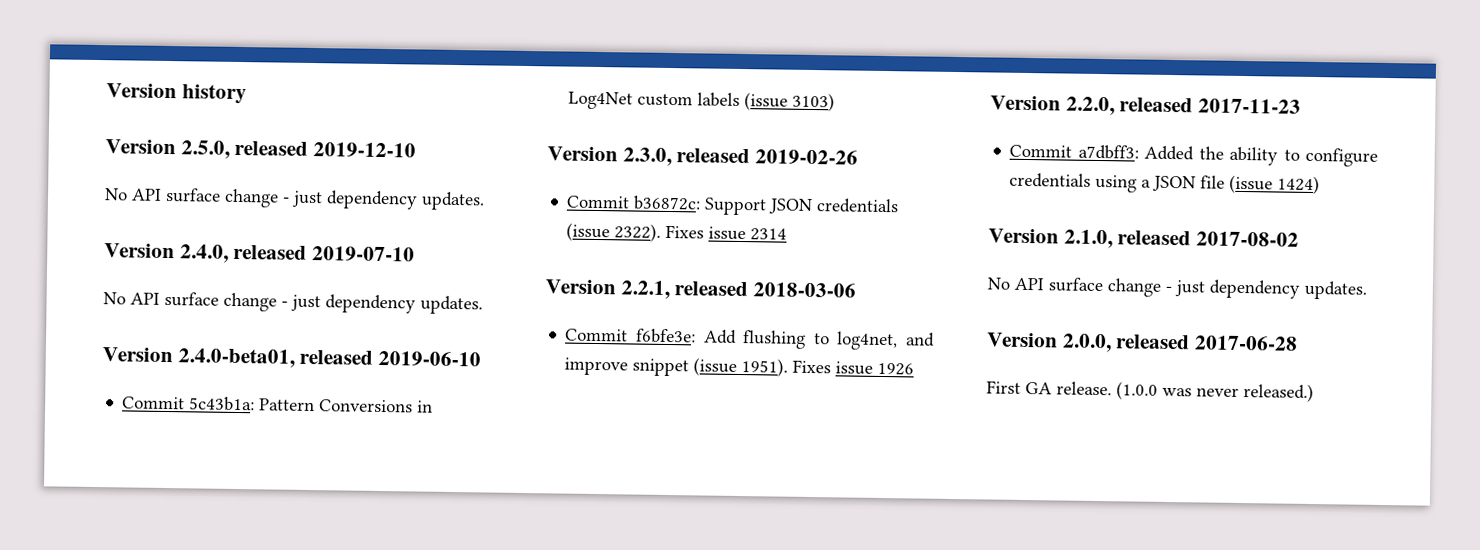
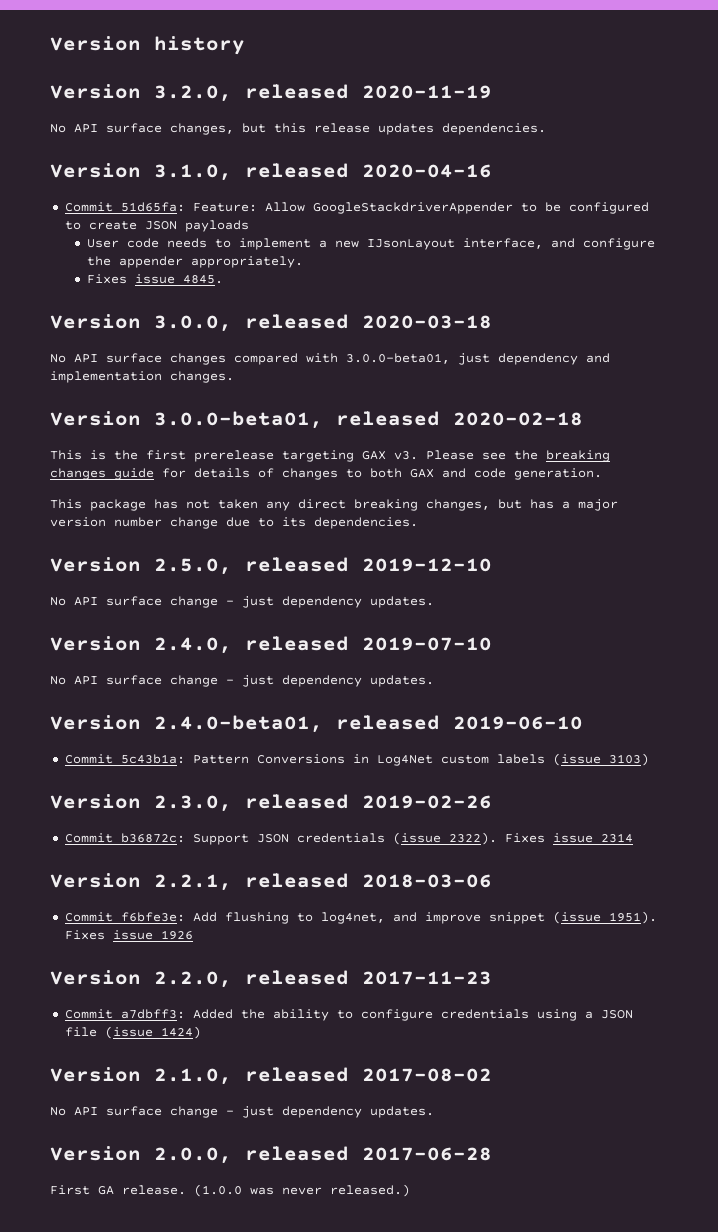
+ Version 3.2.0, released 2020-11-19
+ No API surface changes, but this release updates dependencies.
+ Version 3.1.0, released 2020-04-16
+ Commit 51d65fa: Feature: Allow GoogleStackdriverAppender to be configured to create JSON payloads
+ User code needs to implement a new IJsonLayout interface, and configure the appender appropriately.
+ Fixes issue 4845.
+ Version 3.0.0, released 2020-03-18
+ No API surface changes compared with 3.0.0-beta01, just dependency and implementation changes.
+ Version 3.0.0-beta01, released 2020-02-18
+ This is the first prerelease targeting GAX v3. Please see the breaking changes guide for details of changes to both GAX and code generation.
+ This package has not taken any direct breaking changes, but has a major version number change due to its dependencies.

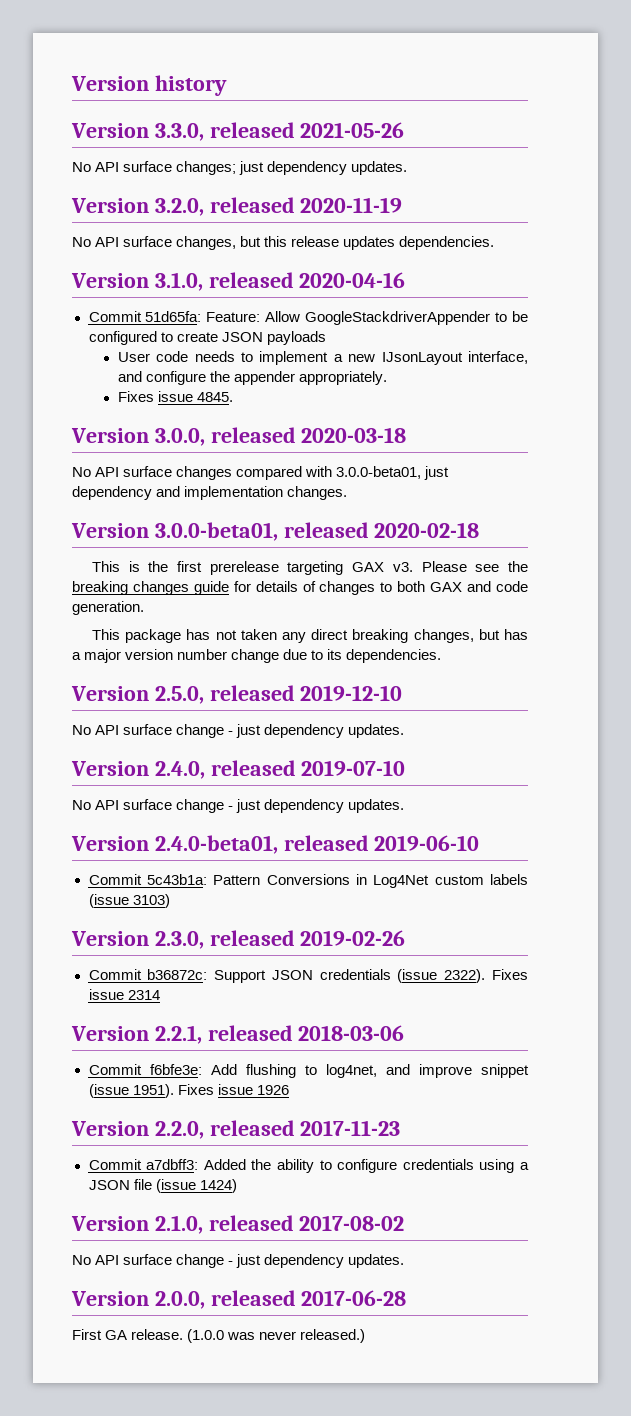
+ Version 3.3.0, released 2021-05-26
+ No API surface changes; just dependency updates.

